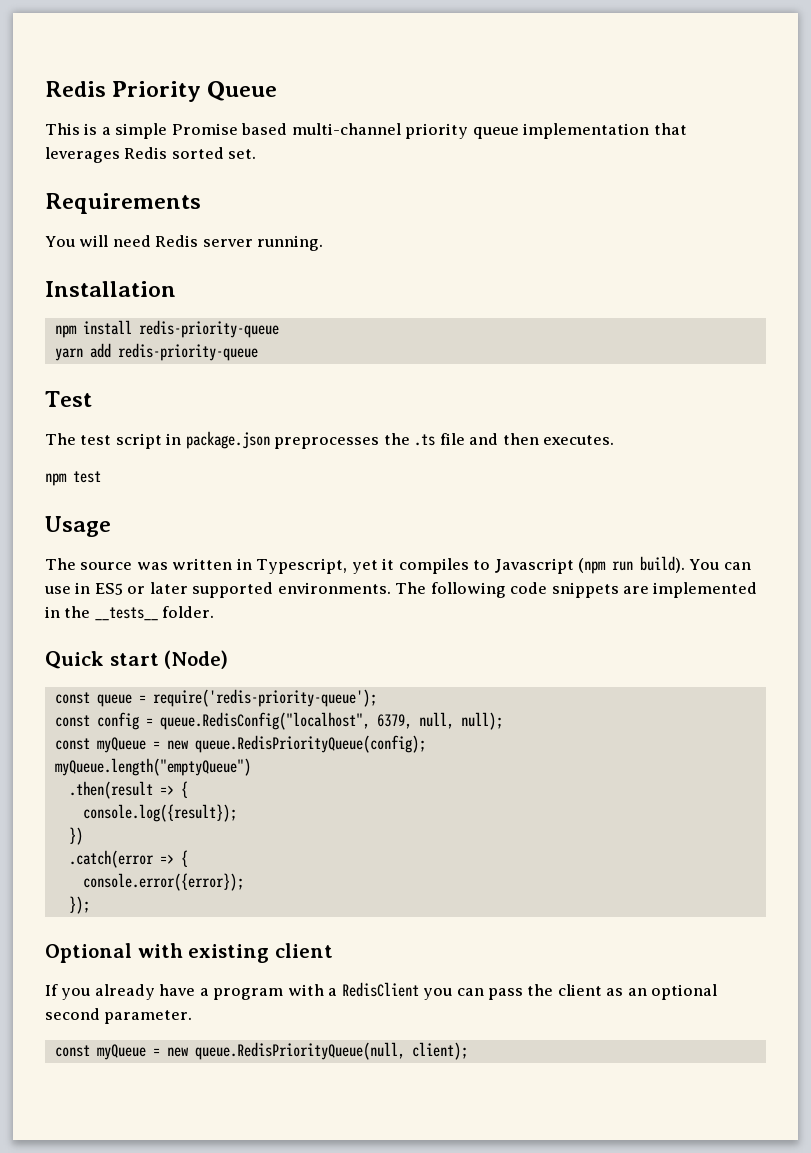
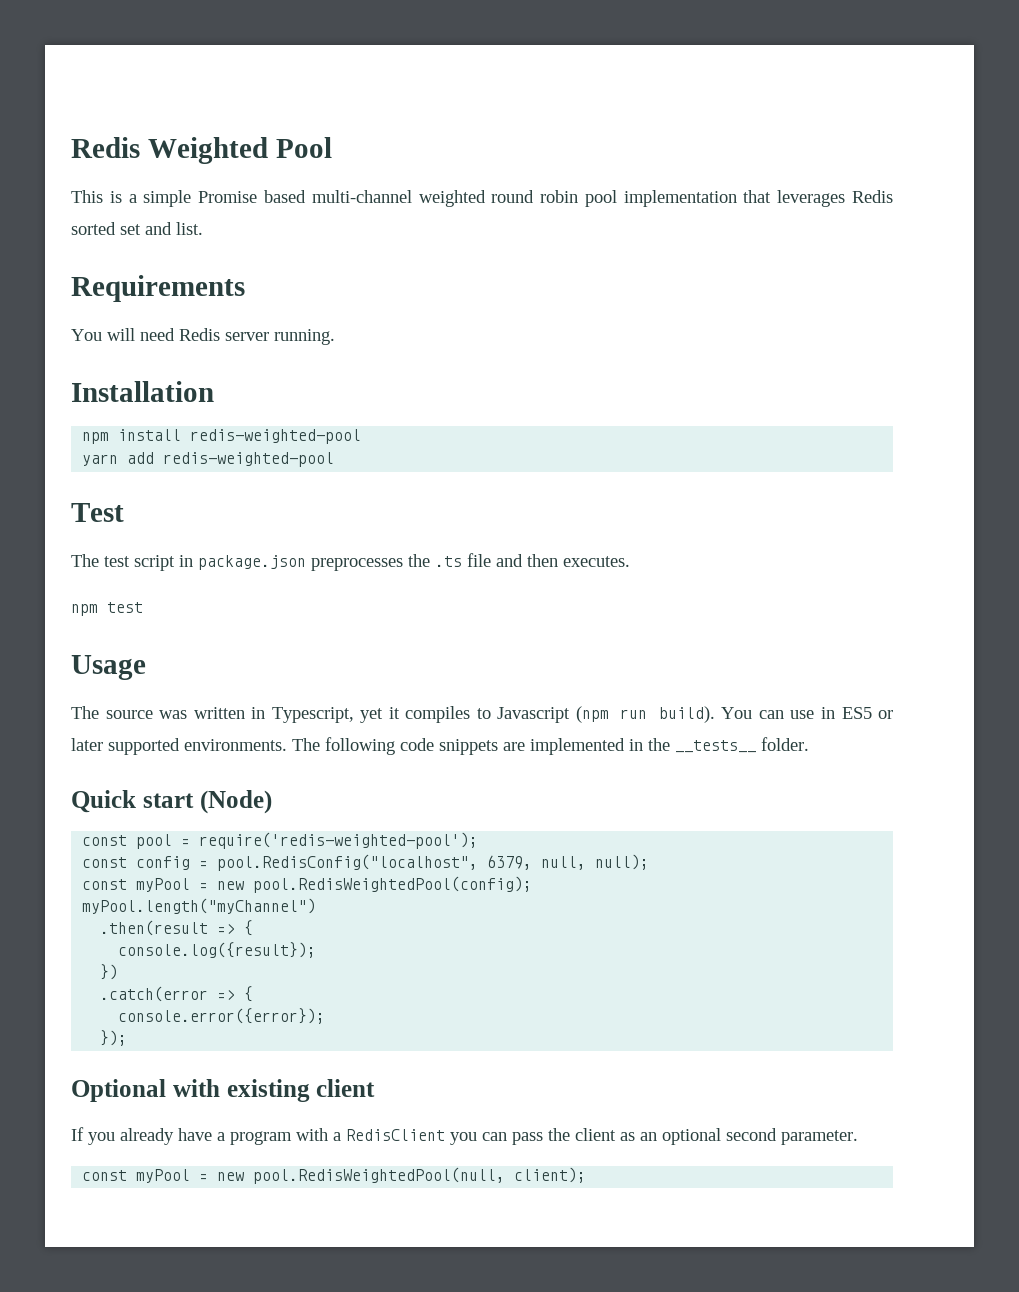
- Redis Priority Queue
+ Redis Weighted Pool
- This is a simple Promise based multi-channel priority queue implementation that leverages Redis sorted set.
+ This is a simple Promise based multi-channel weighted round robin pool implementation that leverages Redis sorted set and list.
- npm install redis-priority-queue
+ npm install redis-weighted-pool
- yarn add redis-priority-queue
+ yarn add redis-weighted-pool
- const queue = require('redis-priority-queue');
+ const pool = require('redis-weighted-pool');
- const config = queue.RedisConfig("localhost", 6379, null, null);
+ const config = pool.RedisConfig("localhost", 6379, null, null);
- const myQueue = new queue.RedisPriorityQueue(config);
- myQueue.length("emptyQueue")
+ const myPool = new pool.RedisWeightedPool(config);
+ myPool.length("myChannel")
- const myQueue = new queue.RedisPriorityQueue(null, client);
+ const myPool = new pool.RedisWeightedPool(null, client);

